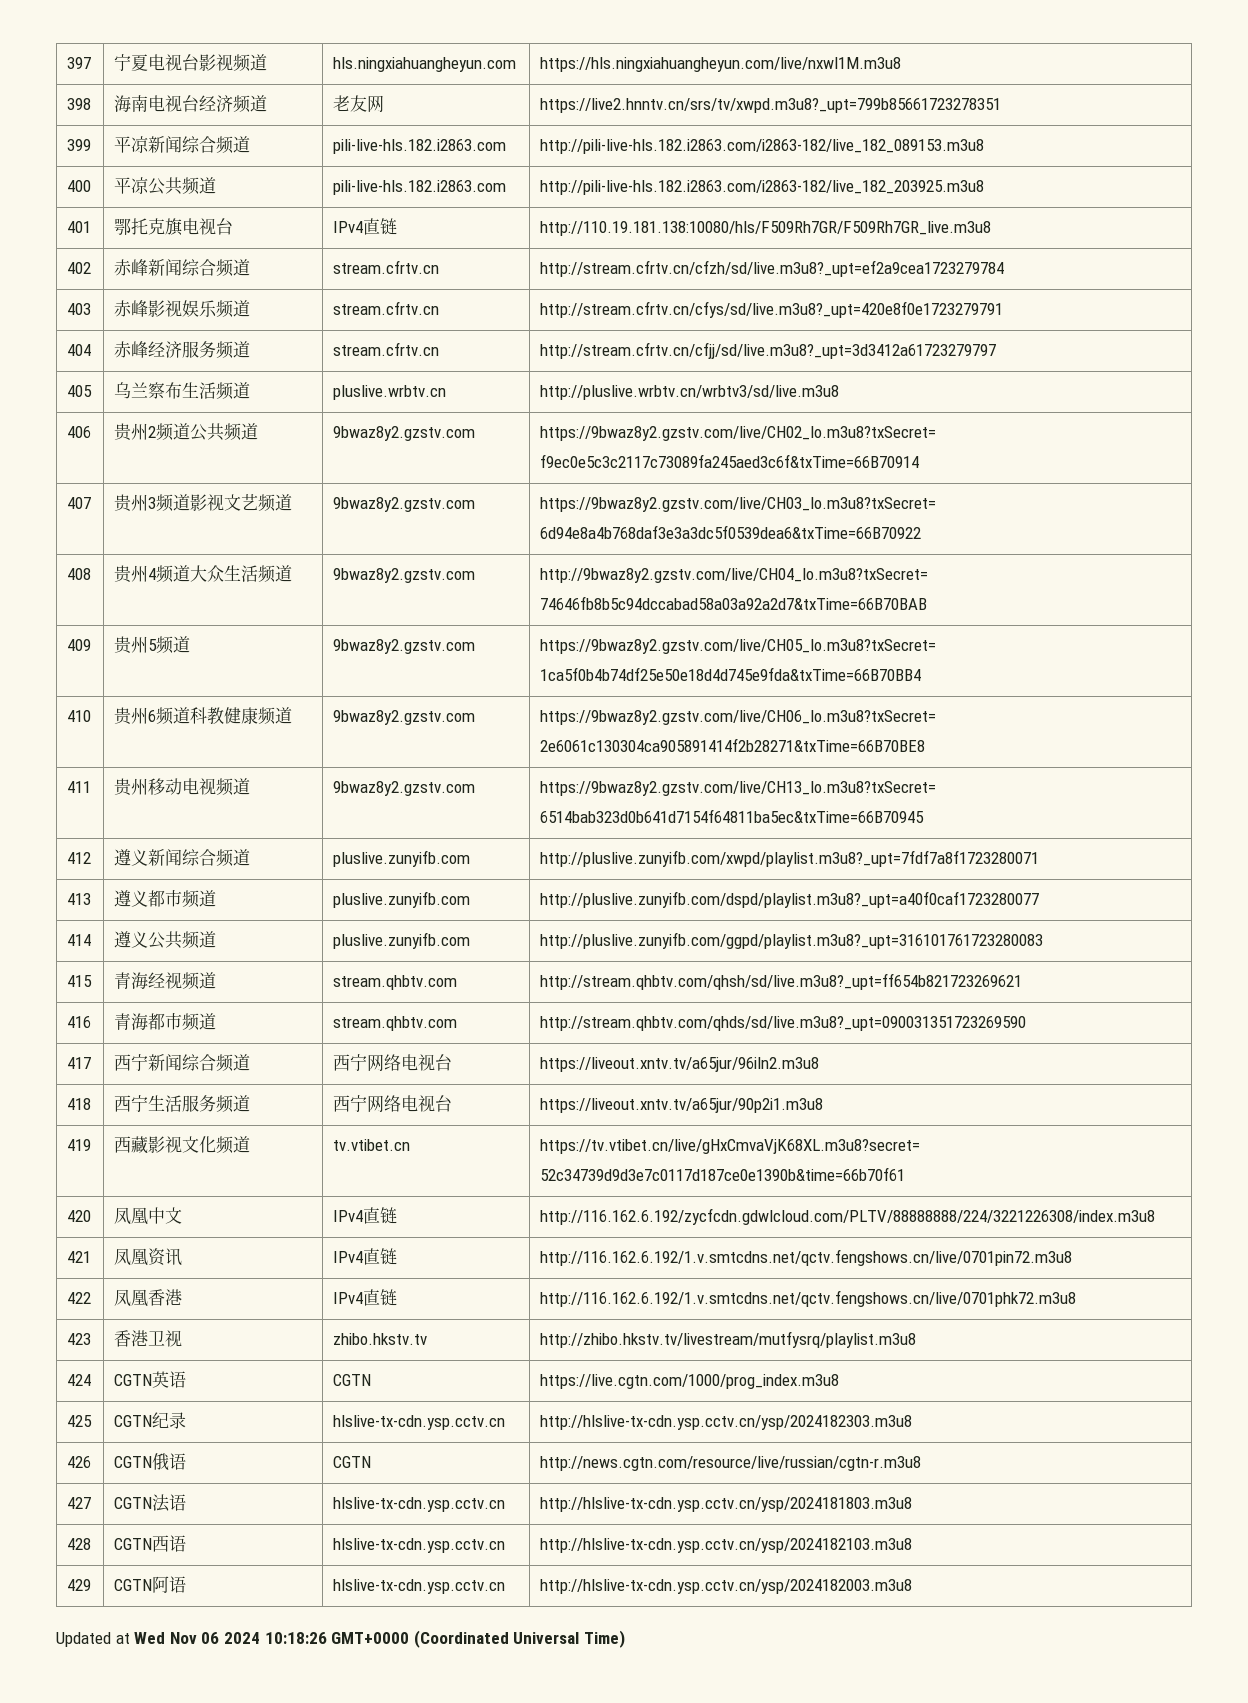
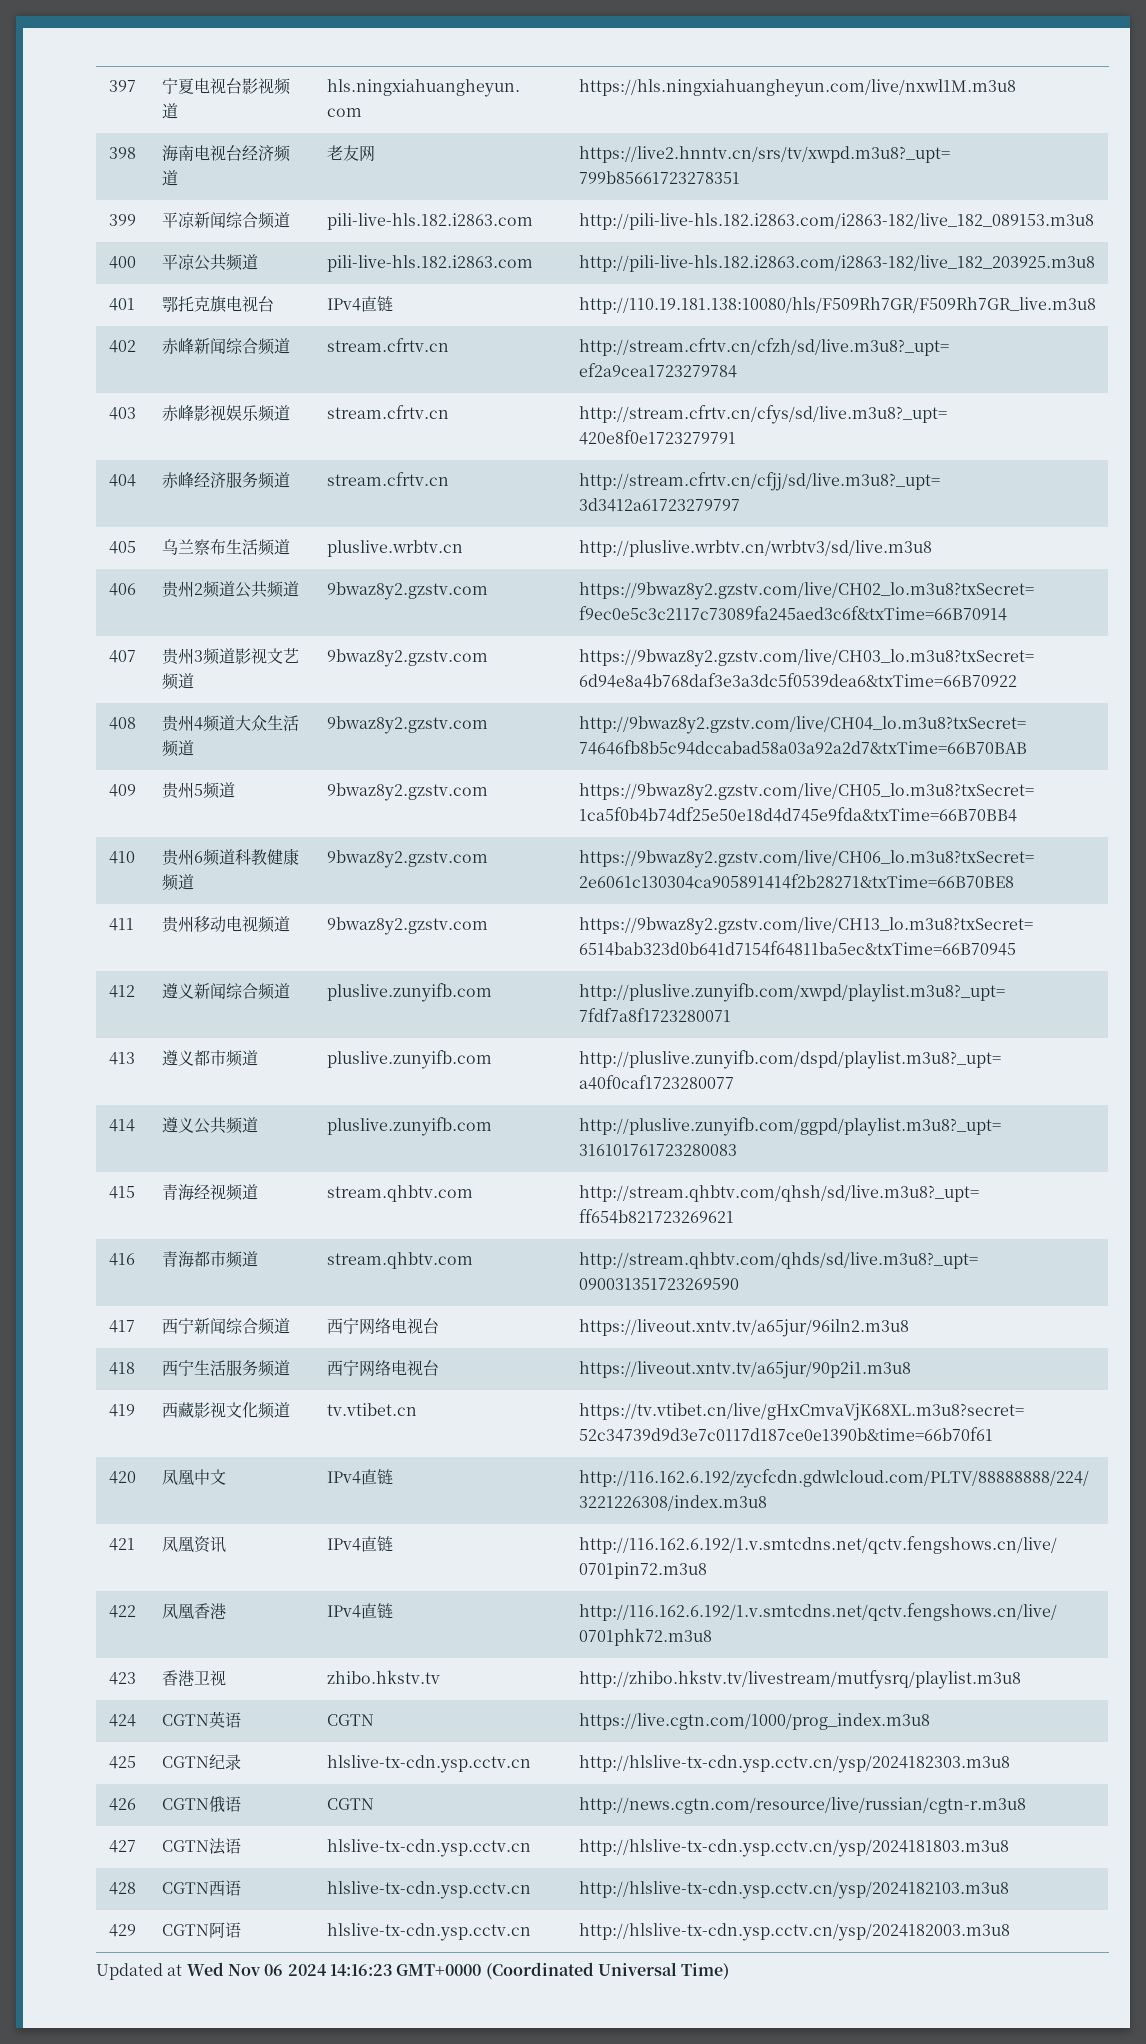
- Updated at Wed Nov 06 2024 10:18:26 GMT+0000 (Coordinated Universal Time)
+ Updated at Wed Nov 06 2024 14:16:23 GMT+0000 (Coordinated Universal Time)

